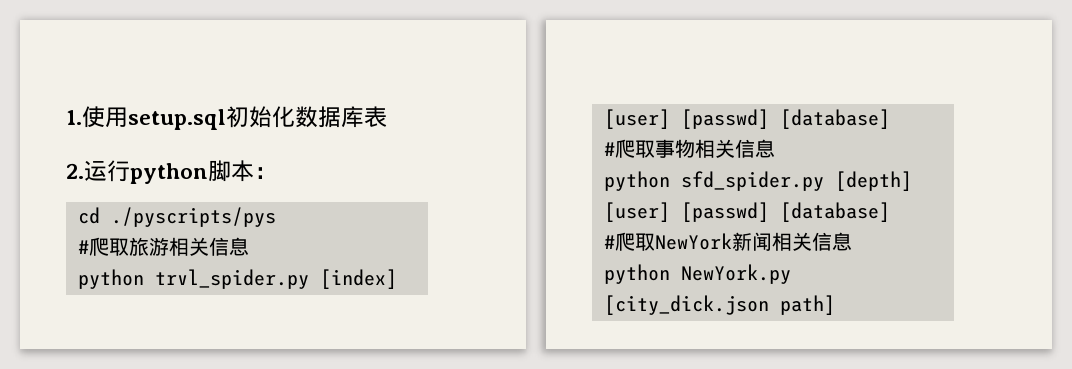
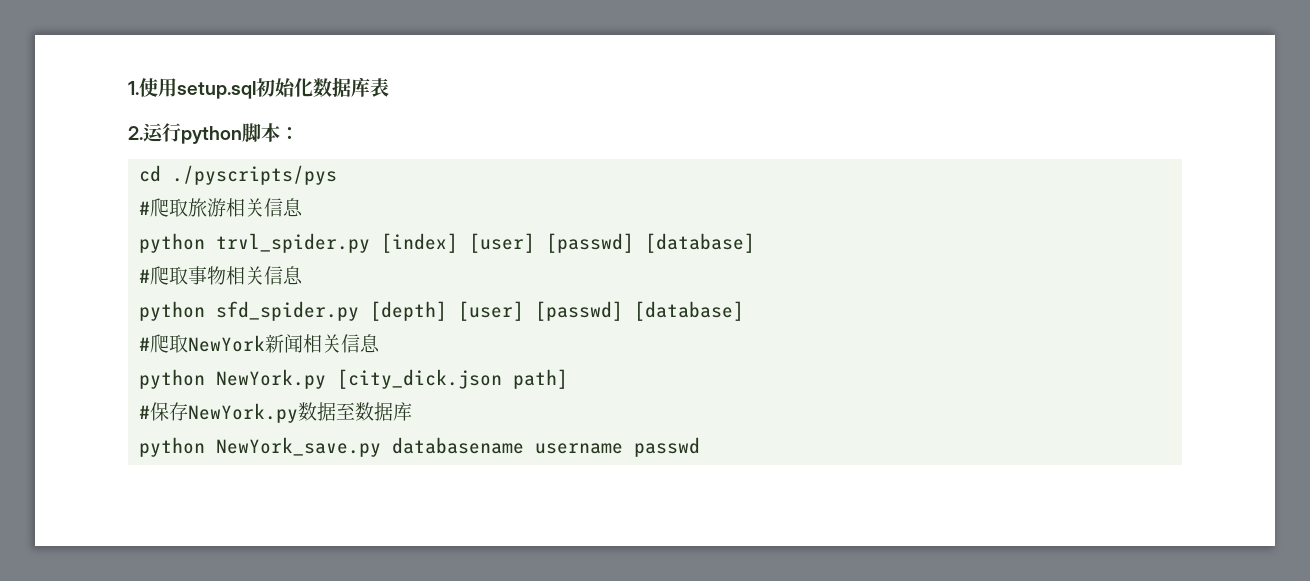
+ #保存NewYork.py数据至数据库
+ python NewYork_save.py databasename username passwd

